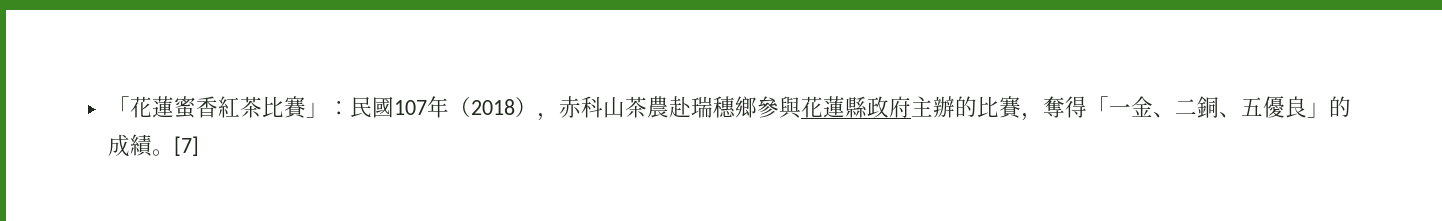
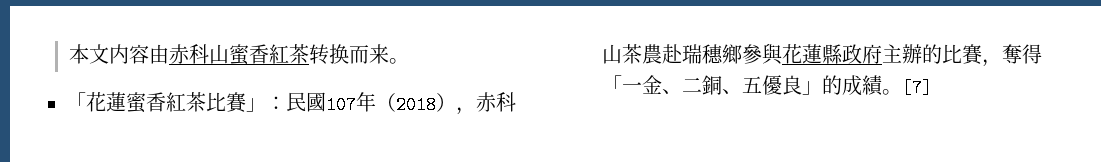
+ 本文内容由赤科山蜜香紅茶转换而来。

